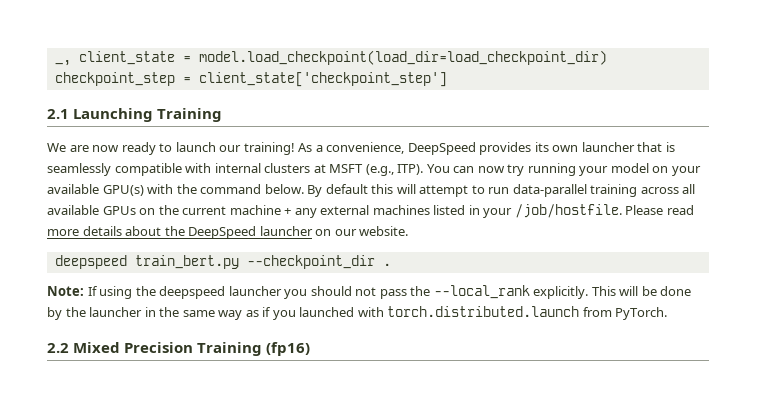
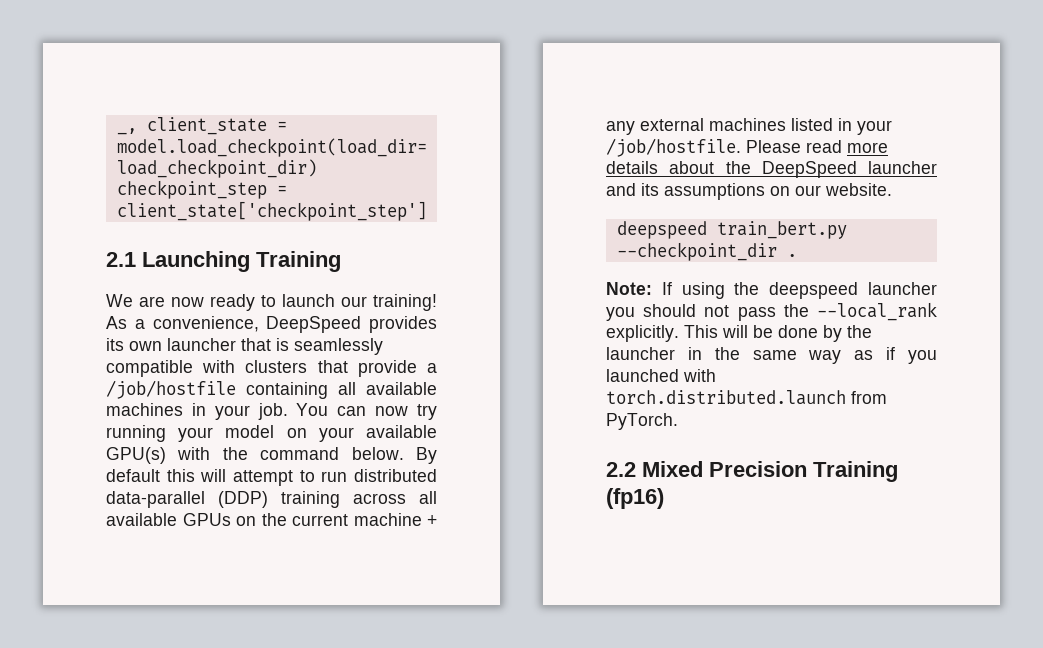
- As a convenience, DeepSpeed provides its own launcher that is seamlessly compatible with internal clusters at MSFT (e.g., ITP).
+ As a convenience, DeepSpeed provides its own launcher that is seamlessly compatible with clusters that provide a /job/hostfile containing all available machines in your job.
- By default this will attempt to run data-parallel training across all available GPUs on the current machine + any external machines listed in your /job/hostfile.
+ By default this will attempt to run distributed data-parallel (DDP) training across all available GPUs on the current machine + any external machines listed in your /job/hostfile.
- Please read more details about the DeepSpeed launcher on our website.
+ Please read more details about the DeepSpeed launcher and its assumptions on our website.

